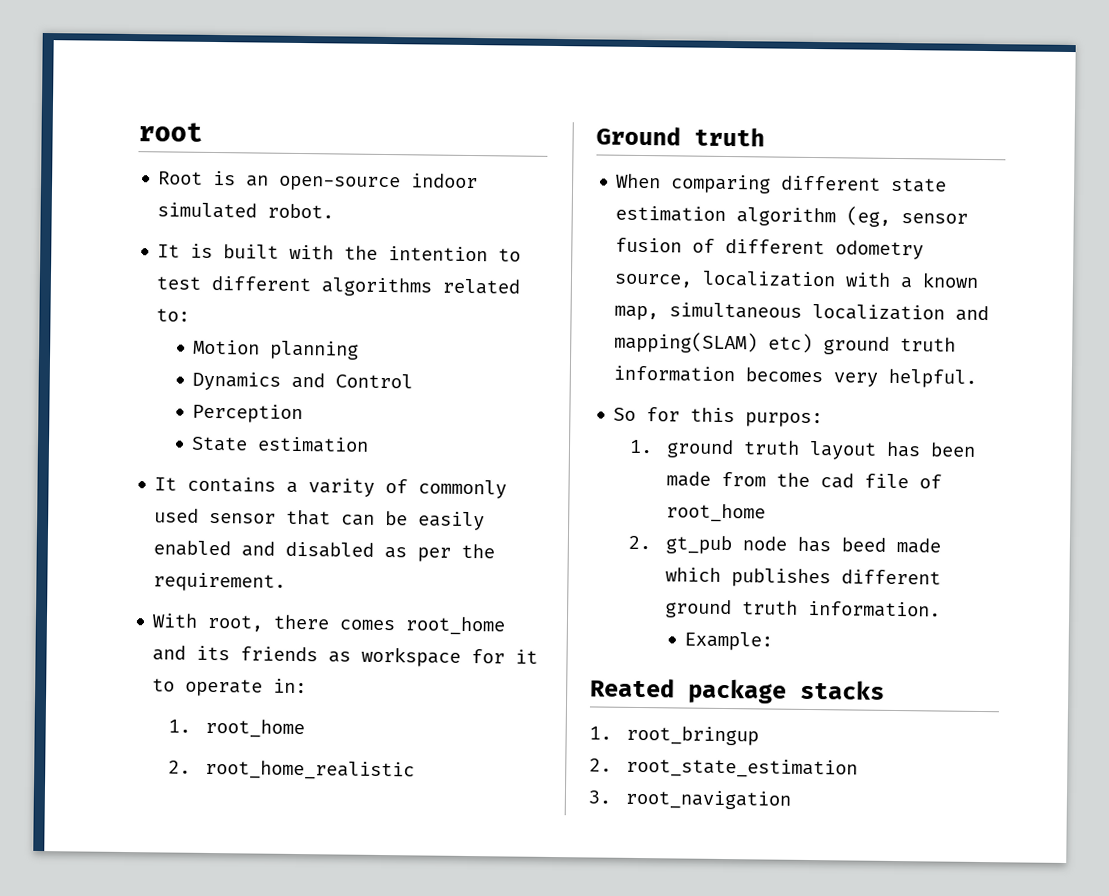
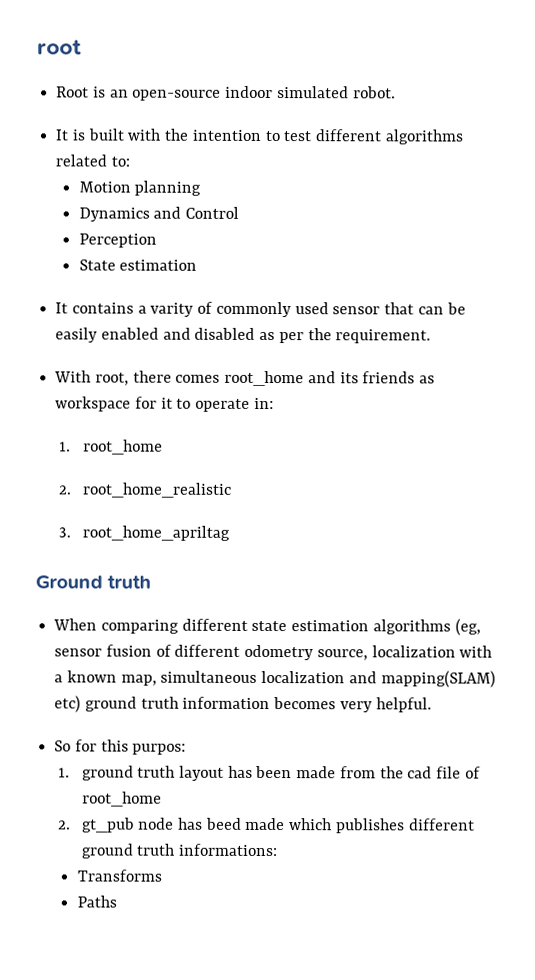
+ 3. root_home_apriltag
- When comparing different state estimation algorithm (eg, sensor fusion of different odometry source, localization with a known map, simultaneous localization and mapping(SLAM) etc) ground truth information becomes very helpful.
+ When comparing different state estimation algorithms (eg, sensor fusion of different odometry source, localization with a known map, simultaneous localization and mapping(SLAM) etc) ground truth information becomes very helpful.
- 2. gt_pub node has beed made which publishes different ground truth information.
- Example:
- Reated package stacks
- 1. root_bringup
- 2. root_state_estimation
- 3. root_navigation
+ 2. gt_pub node has beed made which publishes different ground truth informations:
+ Transforms
+ Paths

